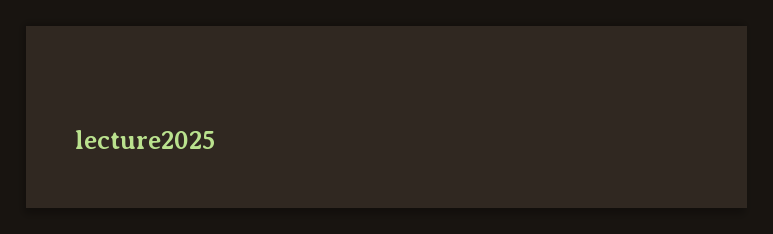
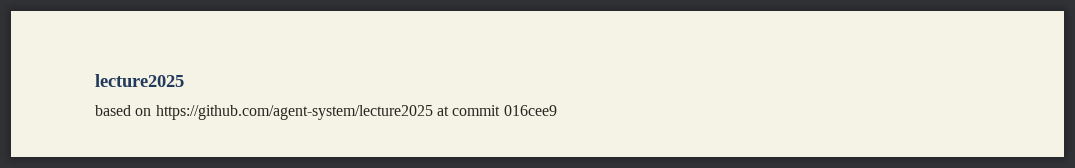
+ based on https://github.com/agent-system/lecture2025 at commit 016cee9

